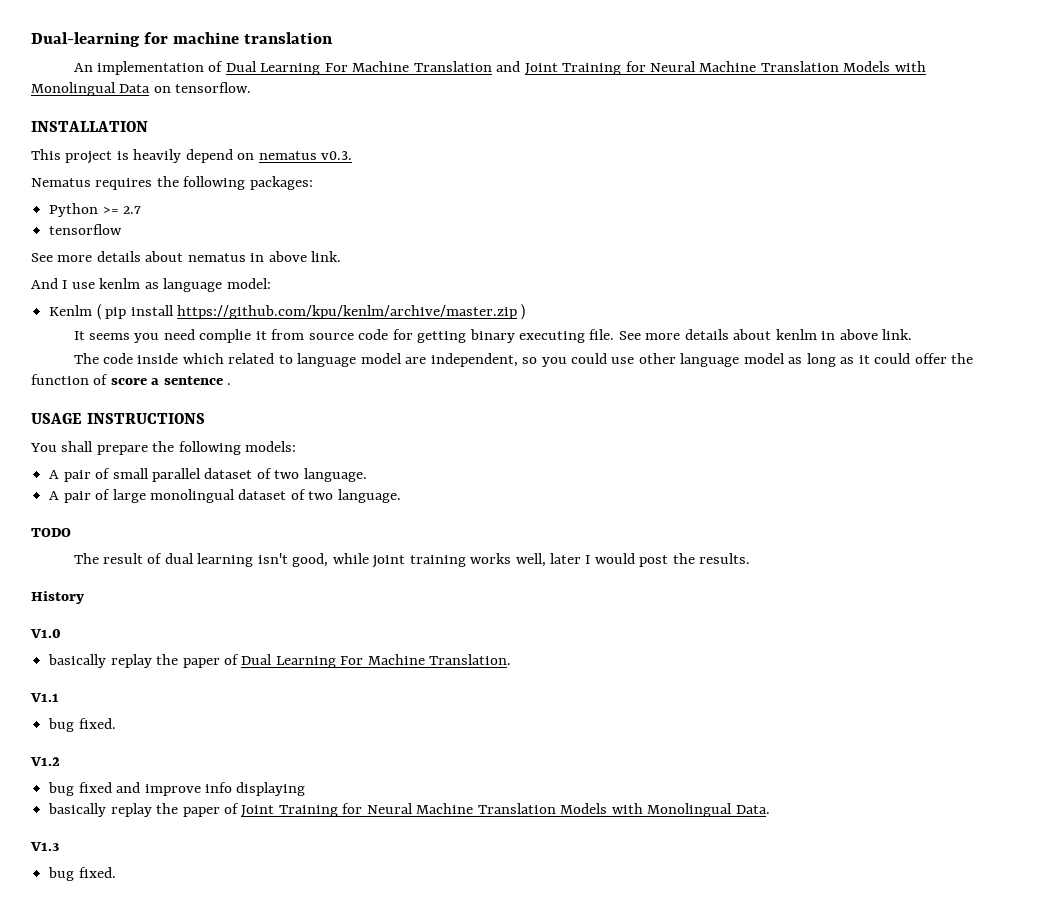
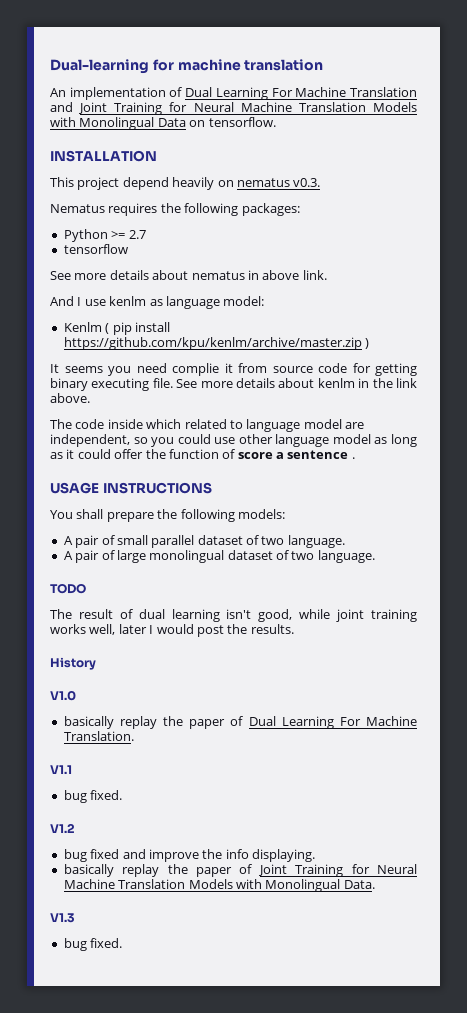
- This project is heavily depend on nematus v0.3.
+ This project depend heavily on nematus v0.3.
- See more details about kenlm in above link.
+ See more details about kenlm in the link above.
- bug fixed and improve info displaying
+ bug fixed and improve the info displaying.

